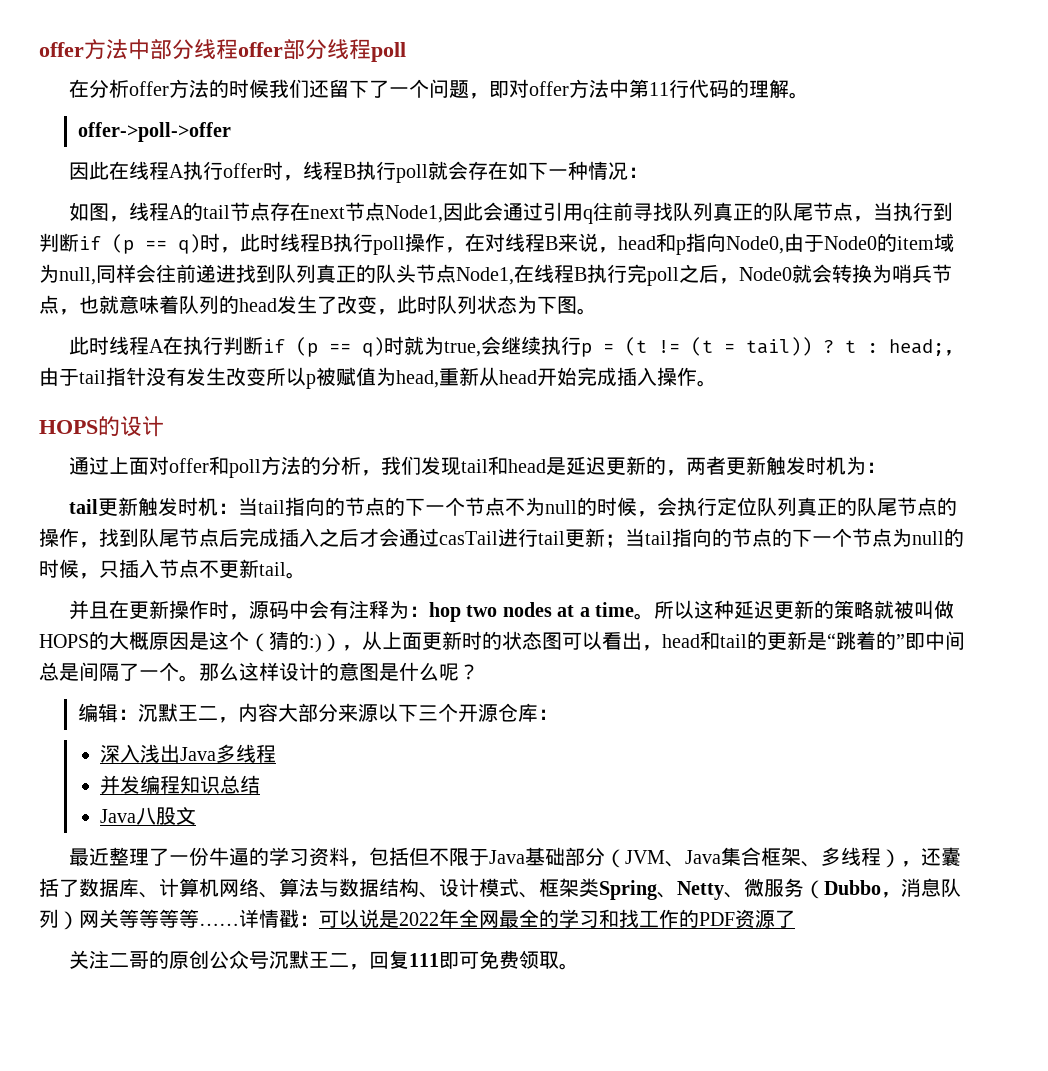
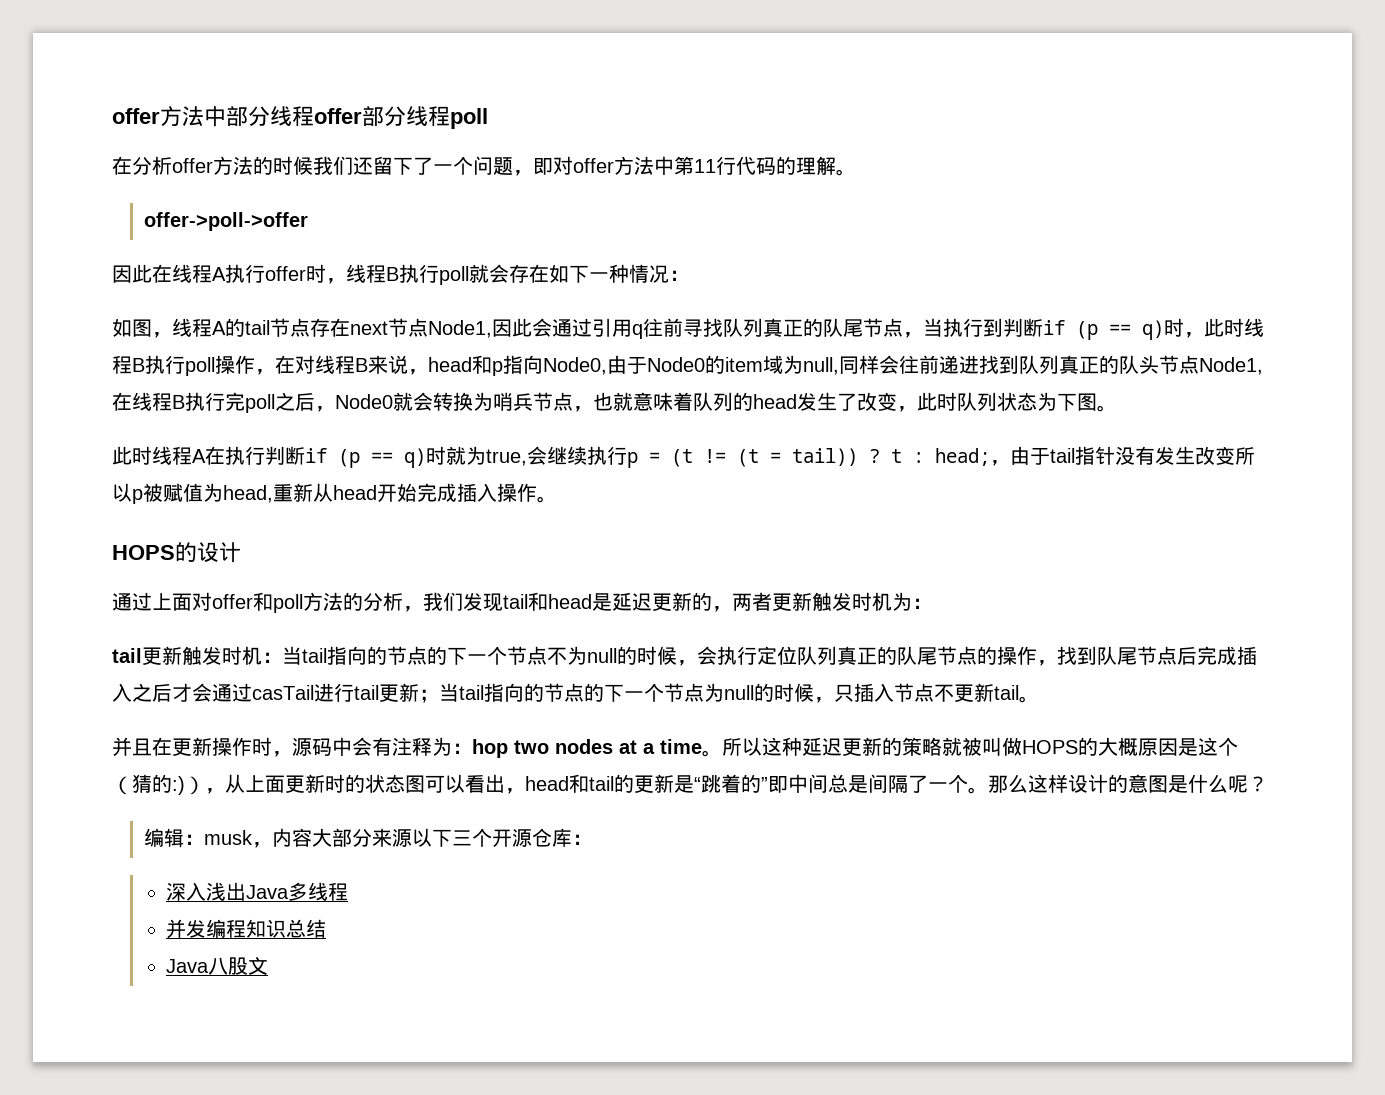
- 编辑：沉默王二，内容大部分来源以下三个开源仓库：
+ 编辑：musk，内容大部分来源以下三个开源仓库：
- 最近整理了一份牛逼的学习资料，包括但不限于Java基础部分（JVM、Java集合框架、多线程），还囊括了数据库、计算机网络、算法与数据结构、设计模式、框架类Spring、Netty、微服务（Dubbo，消息队列）网关等等等等……详情戳：可以说是2022年全网最全的学习和找工作的PDF资源了
- 关注二哥的原创公众号沉默王二，回复111即可免费领取。

